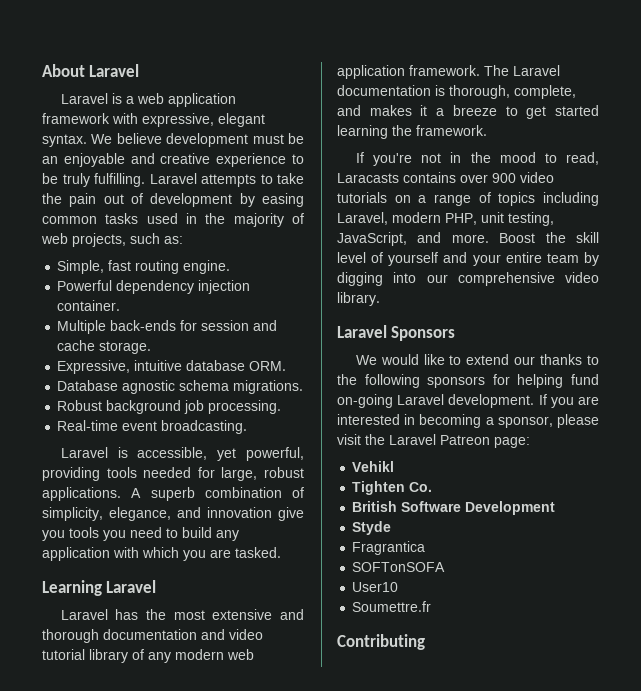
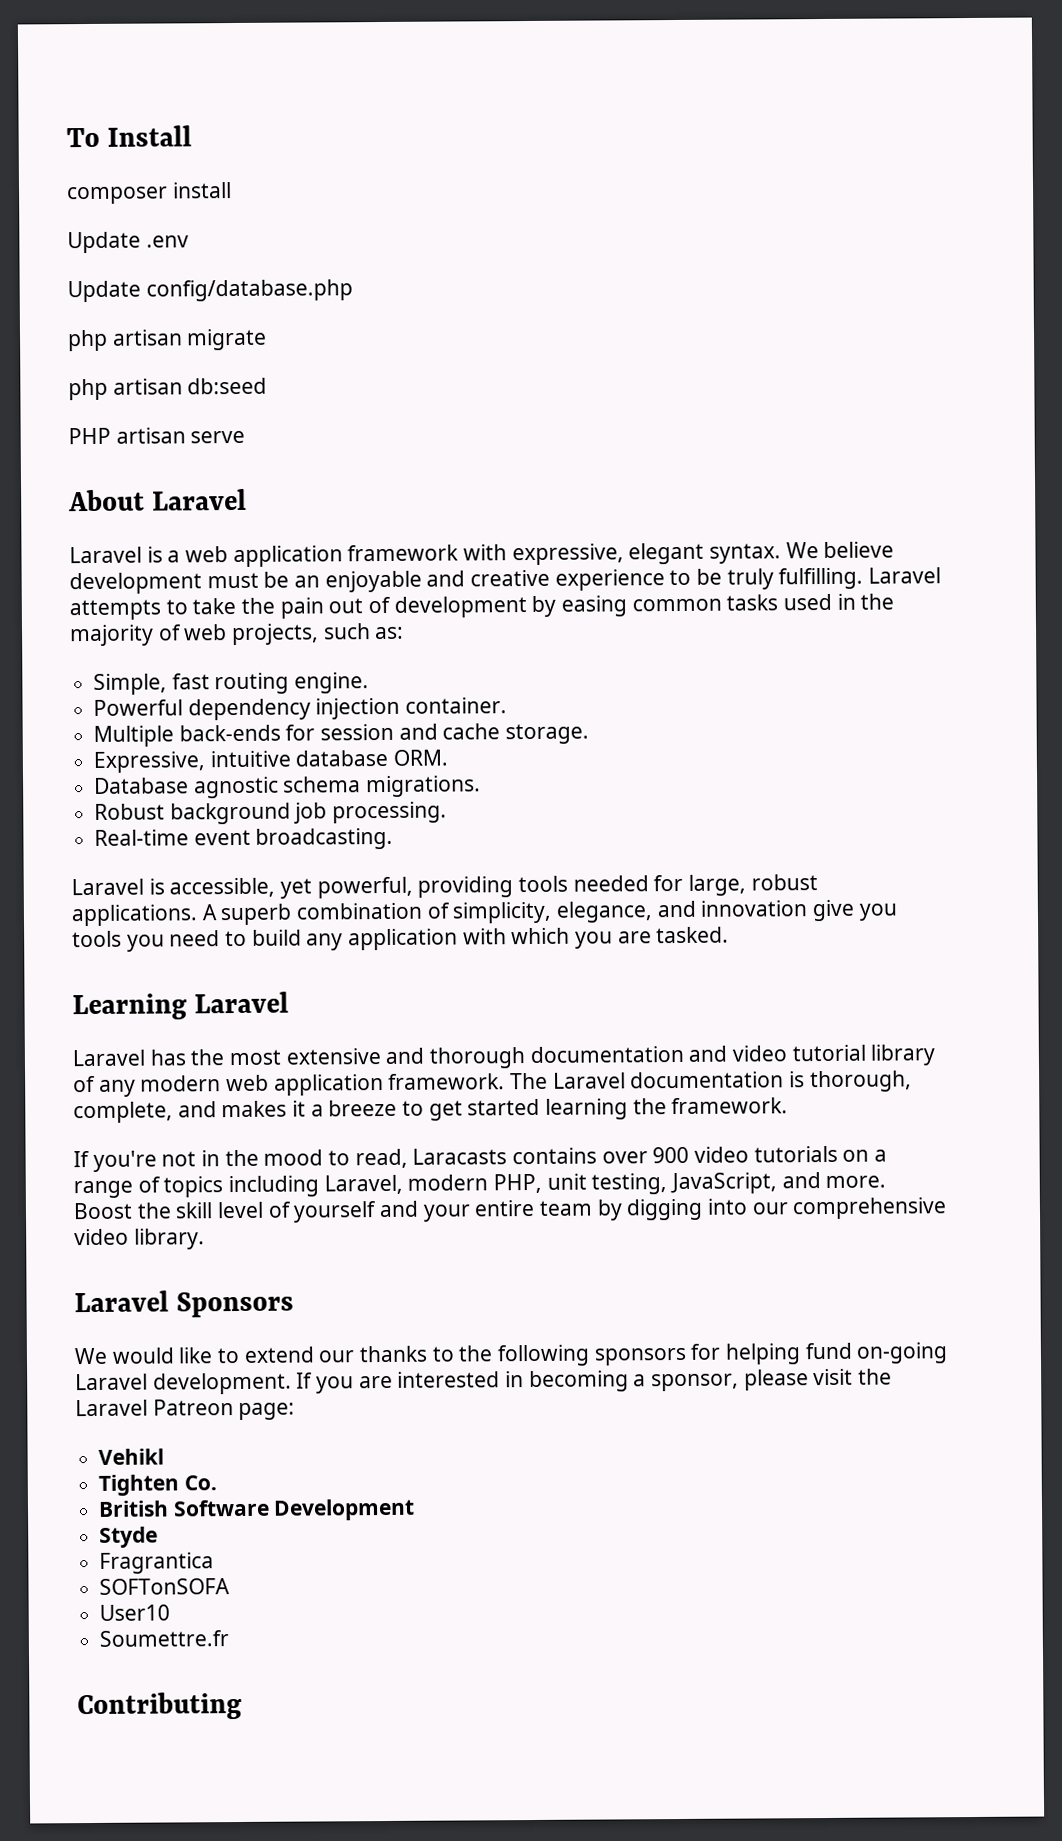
+ To Install
+ composer install
+ Update .env
+ Update config/database.php
+ php artisan migrate
+ php artisan db:seed
+ PHP artisan serve

